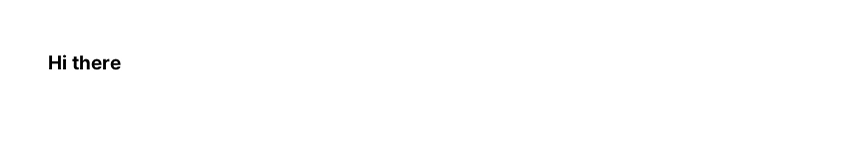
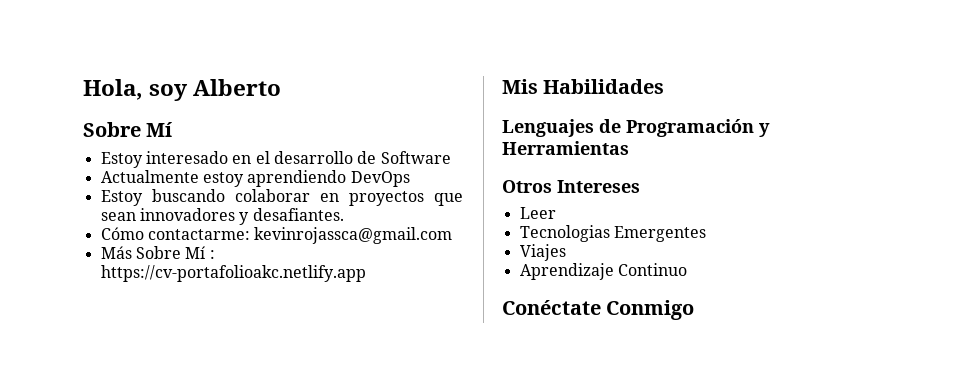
- Hi there
+ Hola, soy Alberto
+ Sobre Mí
+ Estoy interesado en el desarrollo de Software
+ Actualmente estoy aprendiendo DevOps
+ Estoy buscando colaborar en proyectos que sean innovadores y desafiantes.
+ Cómo contactarme: kevinrojassca@gmail.com
+ Más Sobre Mí : https://cv-portafolioakc.netlify.app
+ Mis Habilidades
+ Lenguajes de Programación y Herramientas
+ Otros Intereses
+ Leer
+ Tecnologias Emergentes
+ Viajes
+ Aprendizaje Continuo
+ Conéctate Conmigo

